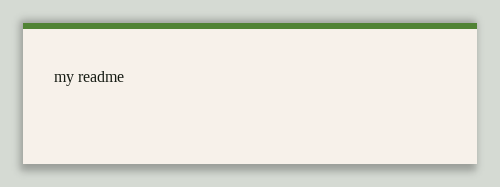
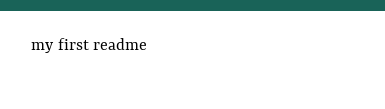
- my readme
+ my first readme

